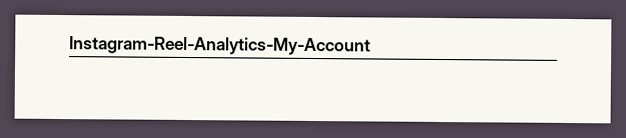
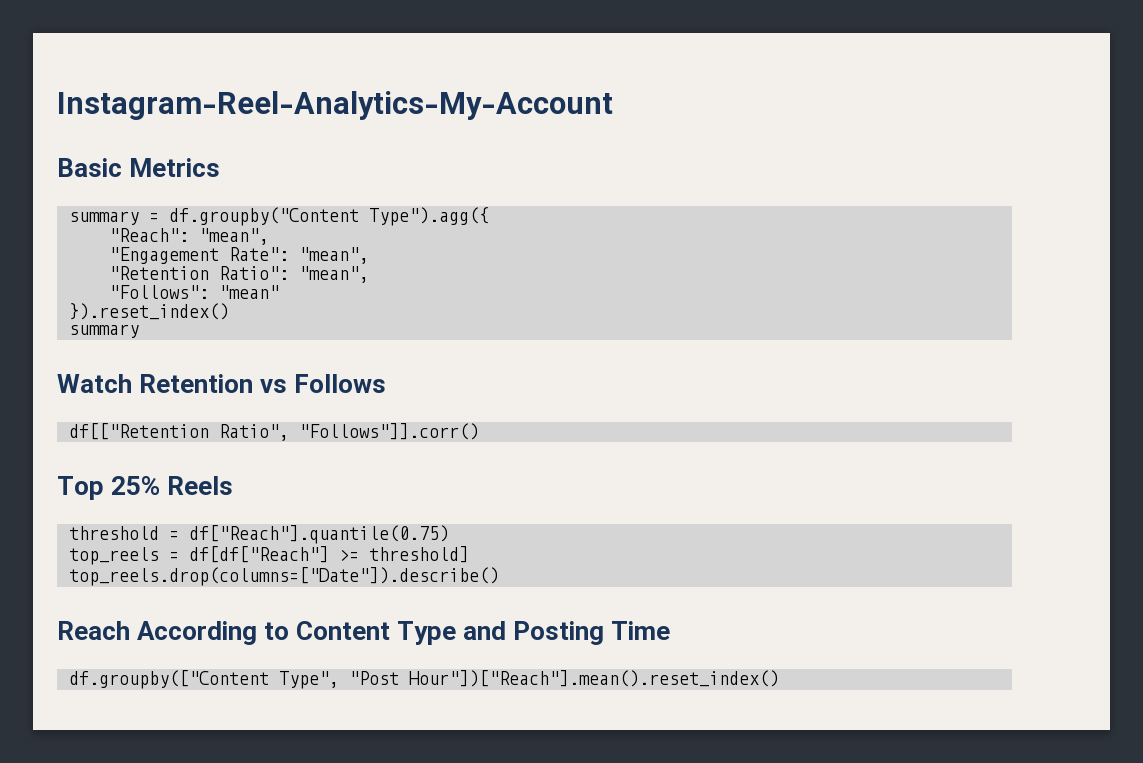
+ Basic Metrics
+ summary = df.groupby("Content Type").agg({
+ "Reach": "mean",
+ "Engagement Rate": "mean",
+ "Retention Ratio": "mean",
+ "Follows": "mean"
+ }).reset_index()
+ summary
+ Watch Retention vs Follows
+ df[["Retention Ratio", "Follows"]].corr()
+ Top 25% Reels
+ threshold = df["Reach"].quantile(0.75)
+ top_reels = df[df["Reach"] >= threshold]
+ top_reels.drop(columns=["Date"]).describe()
+ Reach According to Content Type and Posting Time
+ df.groupby(["Content Type", "Post Hour"])["Reach"].mean().reset_index()

